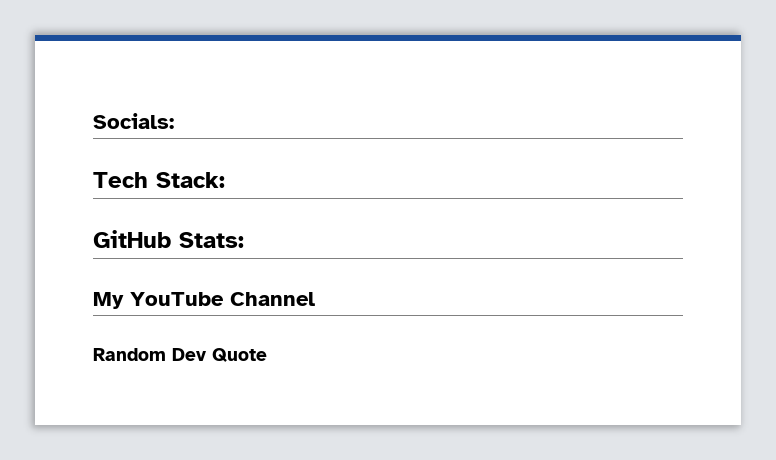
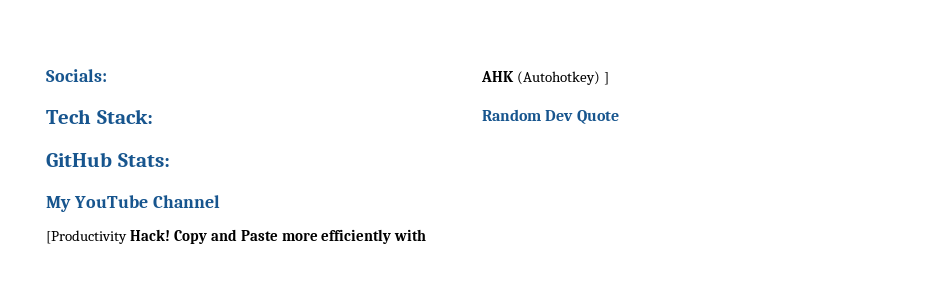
+ [Productivity Hack! Copy and Paste more efficiently with AHK (Autohotkey) ]

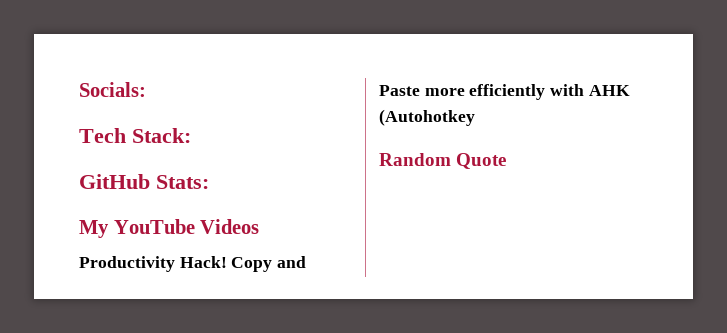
- My YouTube Channel
- [Productivity Hack!
+ My YouTube Videos
+ Productivity Hack!
- Copy and Paste more efficiently with AHK (Autohotkey) ]
+ Copy and Paste more efficiently with AHK (Autohotkey
- Random Dev Quote
+ Random Quote

